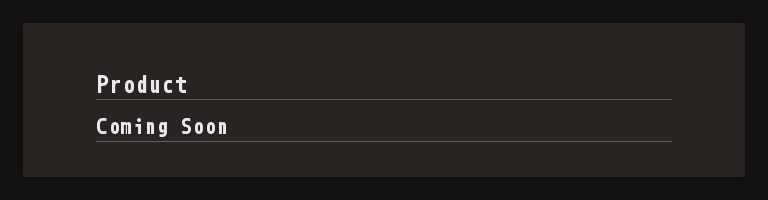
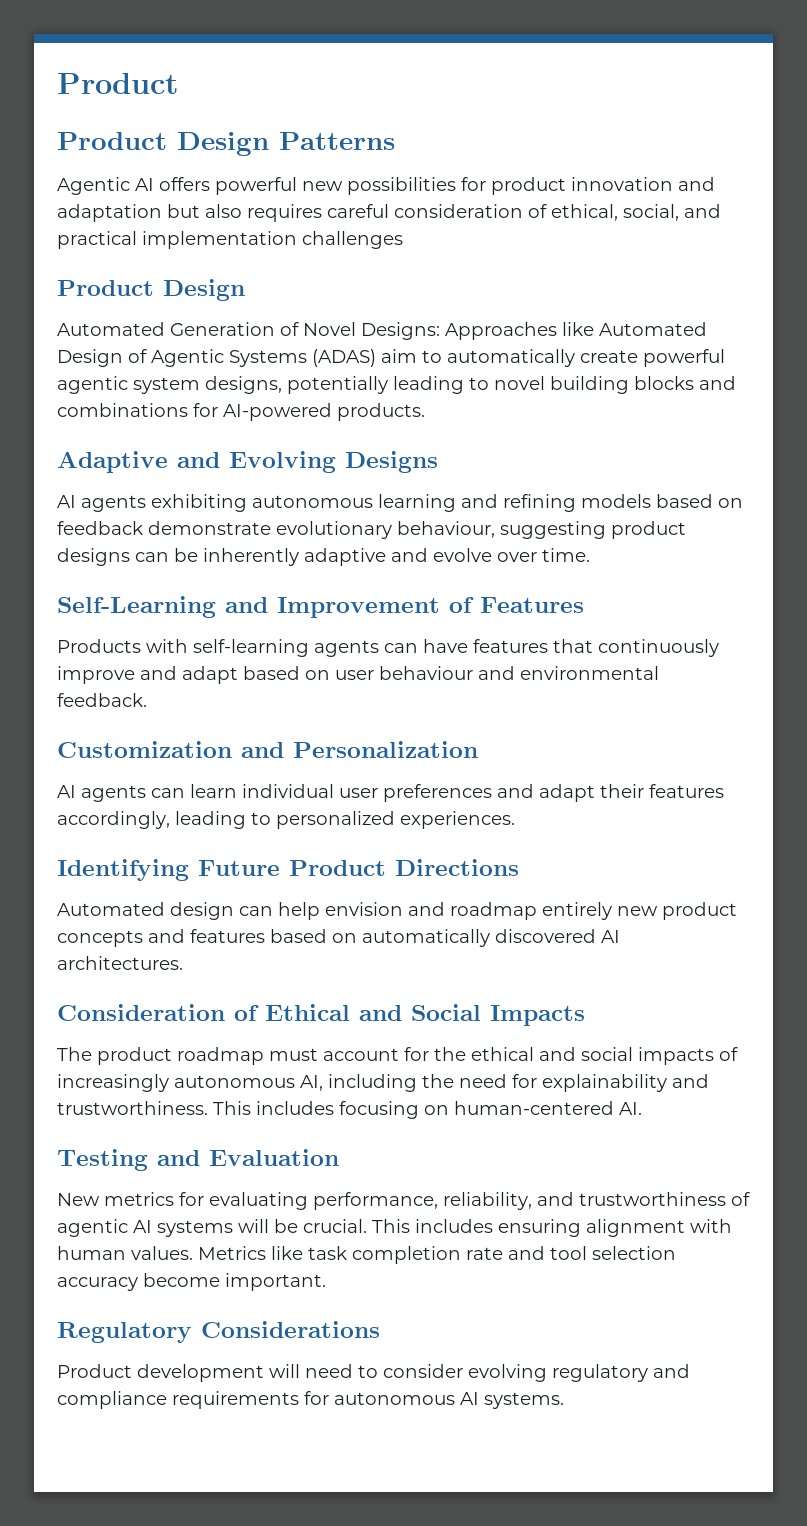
- Coming Soon
+ Product Design Patterns
+ Agentic AI offers powerful new possibilities for product innovation and adaptation but also requires careful consideration of ethical, social, and practical implementation challenges
+ Product Design
+ Automated Generation of Novel Designs: Approaches like Automated Design of Agentic Systems (ADAS) aim to automatically create powerful agentic system designs, potentially leading to novel building blocks and combinations for AI-powered products.
+ Adaptive and Evolving Designs
+ AI agents exhibiting autonomous learning and refining models based on feedback demonstrate evolutionary behaviour, suggesting product designs can be inherently adaptive and evolve over time.
+ Self-Learning and Improvement of Features
+ Products with self-learning agents can have features that continuously improve and adapt based on user behaviour and environmental feedback.
+ Customization and Personalization
+ AI agents can learn individual user preferences and adapt their features accordingly, leading to personalized experiences.
+ Identifying Future Product Directions
+ Automated design can help envision and roadmap entirely new product concepts and features based on automatically discovered AI architectures.
+ Consideration of Ethical and Social Impacts
+ The product roadmap must account for the ethical and social impacts of increasingly autonomous AI, including the need for explainability and trustworthiness. This includes focusing on human-centered AI.
+ Testing and Evaluation
+ New metrics for evaluating performance, reliability, and trustworthiness of agentic AI systems will be crucial. This includes ensuring alignment with human values. Metrics like task completion rate and tool selection accuracy become important.
+ Regulatory Considerations
+ Product development will need to consider evolving regulatory and compliance requirements for autonomous AI systems.

